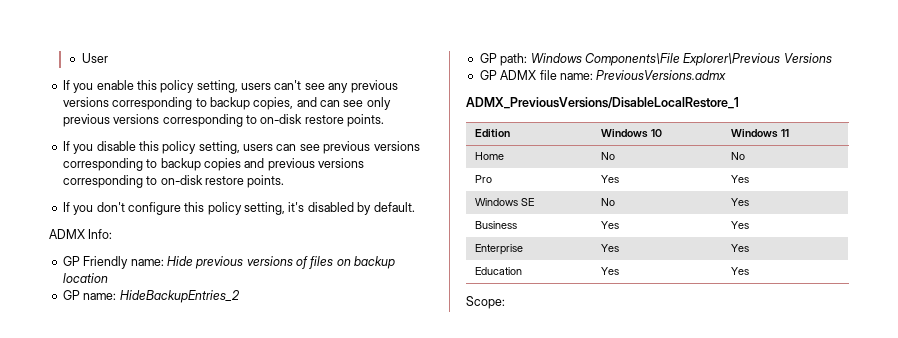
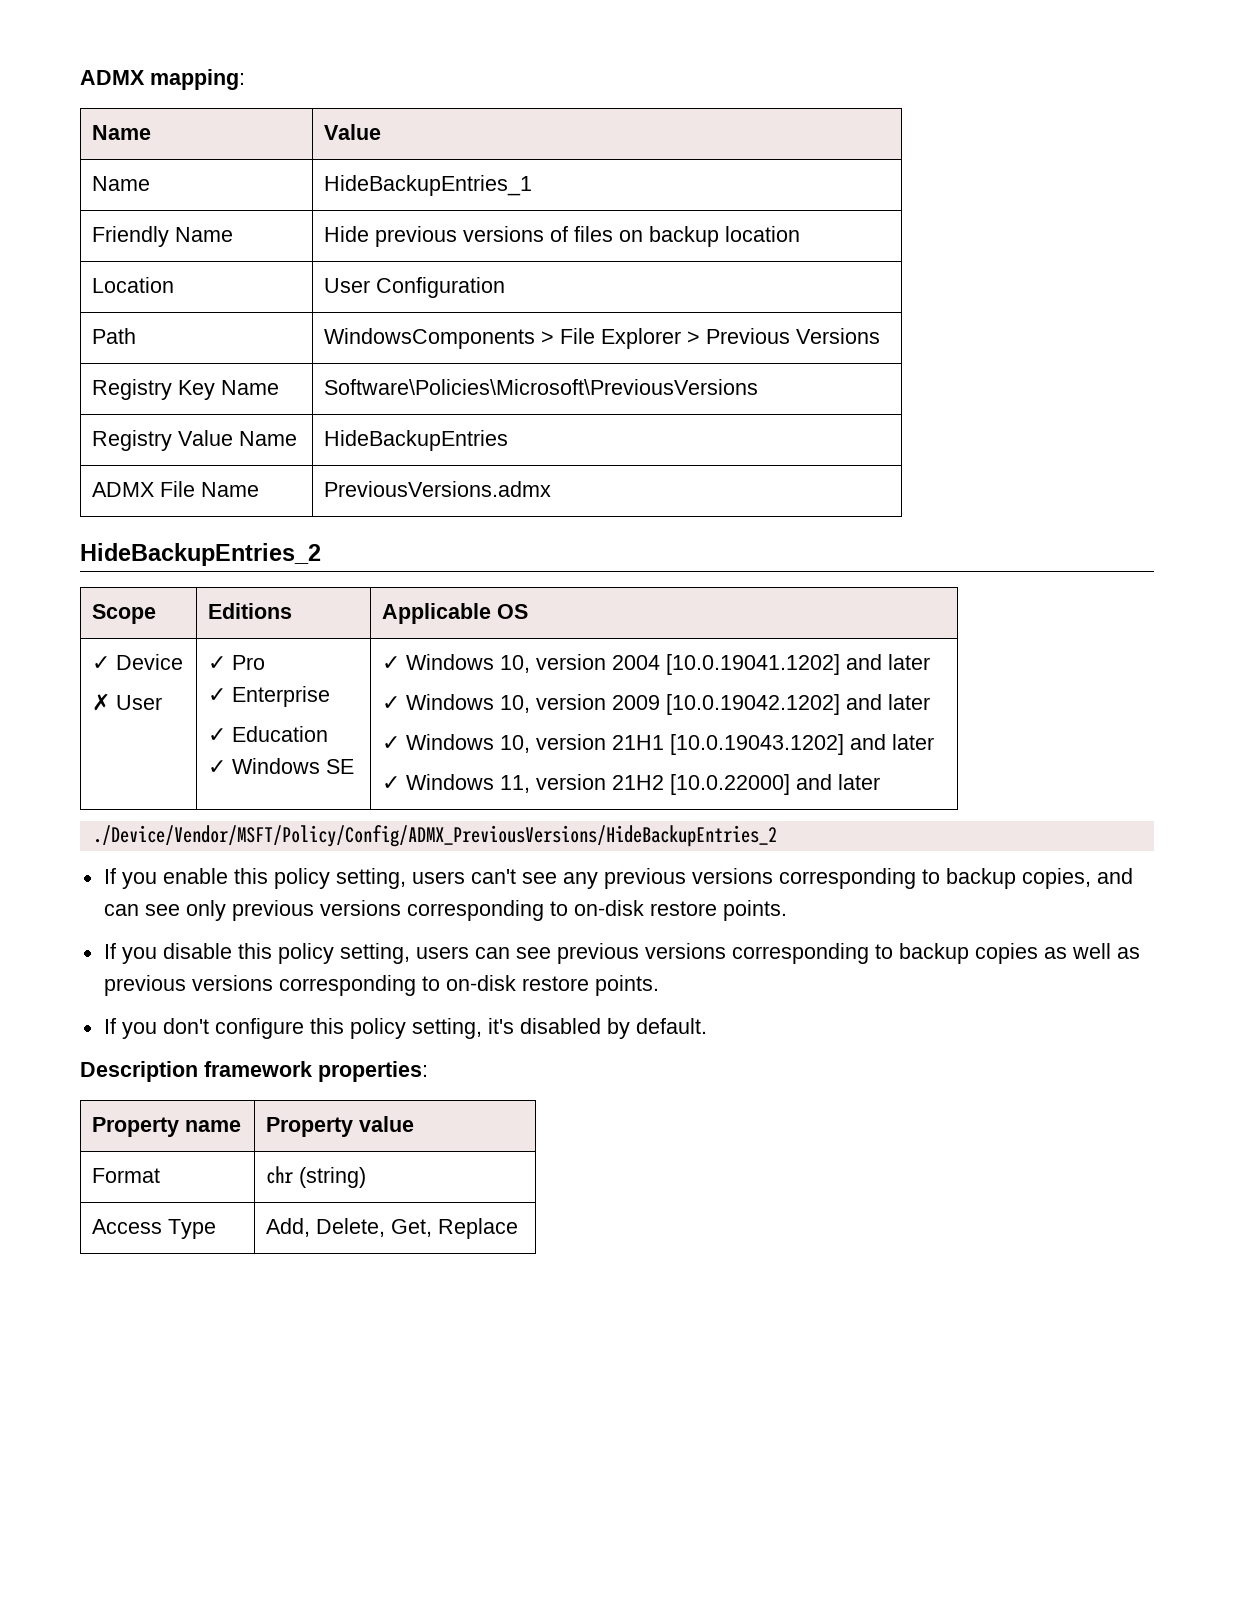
- User
+ ADMX mapping:
+ Name | Value
+ Name | HideBackupEntries_1
+ Friendly Name | Hide previous versions of files on backup location
+ Location | User Configuration
+ Path | WindowsComponents > File Explorer > Previous Versions
+ Registry Key Name | Software\Policies\Microsoft\PreviousVersions
+ Registry Value Name | HideBackupEntries
+ ADMX File Name | PreviousVersions.admx
+ HideBackupEntries_2
+ Scope | Editions | Applicable OS
+ ✓ Device
+ ✗ User | ✓ Pro
+ ✓ Enterprise
+ ✓ Education
+ ✓ Windows SE | ✓ Windows 10, version 2004 [10.0.19041.1202] and later
+ ✓ Windows 10, version 2009 [10.0.19042.1202] and later
+ ✓ Windows 10, version 21H1 [10.0.19043.1202] and later
+ ✓ Windows 11, version 21H2 [10.0.22000] and later
+ ./Device/Vendor/MSFT/Policy/Config/ADMX_PreviousVersions/HideBackupEntries_2
- If you disable this policy setting, users can see previous versions corresponding to backup copies and previous versions corresponding to on-disk restore points.
+ If you disable this policy setting, users can see previous versions corresponding to backup copies as well as previous versions corresponding to on-disk restore points.
- ADMX Info:
- GP Friendly name: Hide previous versions of files on backup location
- GP name: HideBackupEntries_2
- GP path: Windows Components\File Explorer\Previous Versions
- GP ADMX file name: PreviousVersions.admx
- ADMX_PreviousVersions/DisableLocalRestore_1
- Edition | Windows 10 | Windows 11
- Home | No | No
- Pro | Yes | Yes
- Windows SE | No | Yes
- Business | Yes | Yes
- Enterprise | Yes | Yes
- Education | Yes | Yes
- Scope:
+ Description framework properties:
+ Property name | Property value
+ Format | chr (string)
+ Access Type | Add, Delete, Get, Replace

